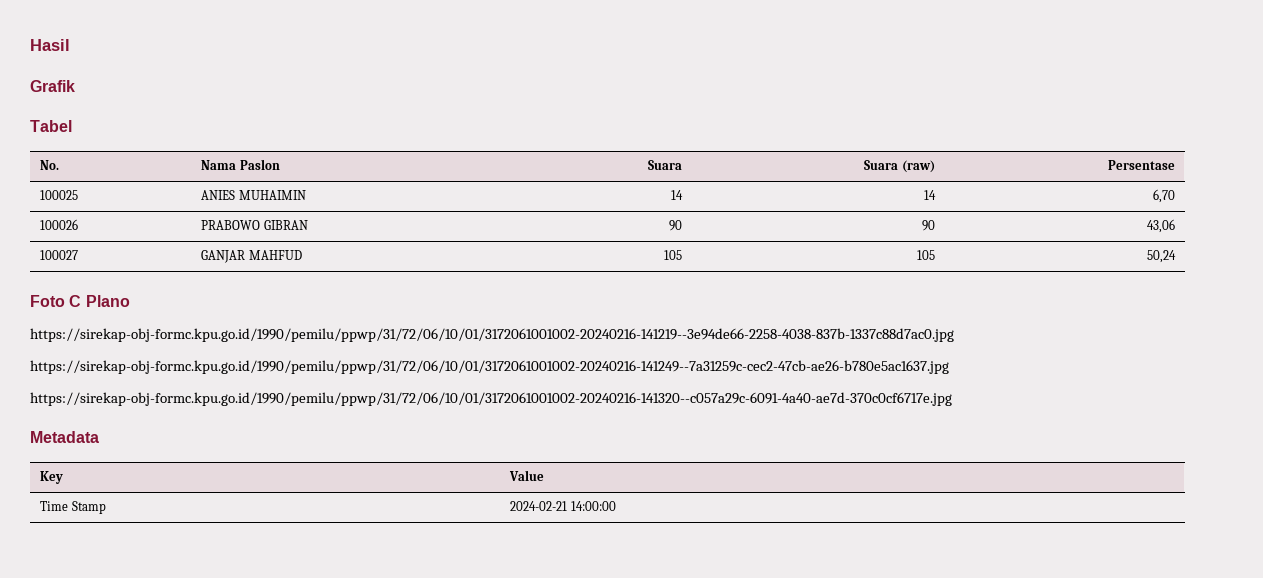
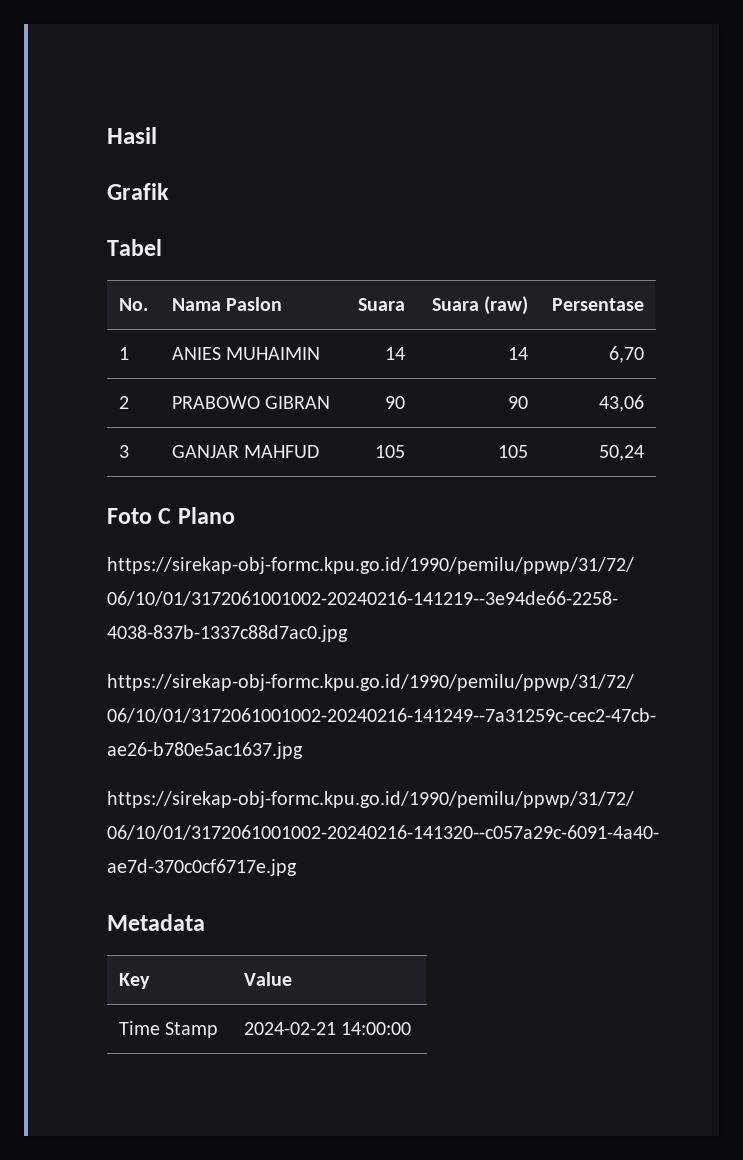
- 100025 | ANIES MUHAIMIN | 14 | 14 | 6,70
+ 1 | ANIES MUHAIMIN | 14 | 14 | 6,70
- 100026 | PRABOWO GIBRAN | 90 | 90 | 43,06
+ 2 | PRABOWO GIBRAN | 90 | 90 | 43,06
- 100027 | GANJAR MAHFUD | 105 | 105 | 50,24
+ 3 | GANJAR MAHFUD | 105 | 105 | 50,24

